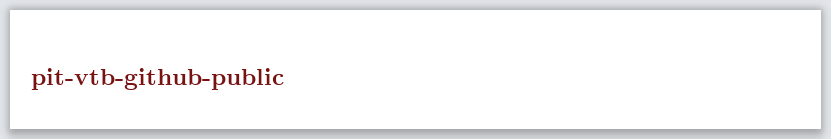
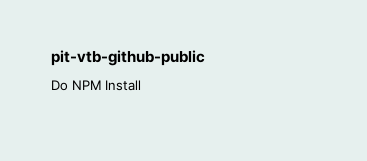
+ Do NPM Install

